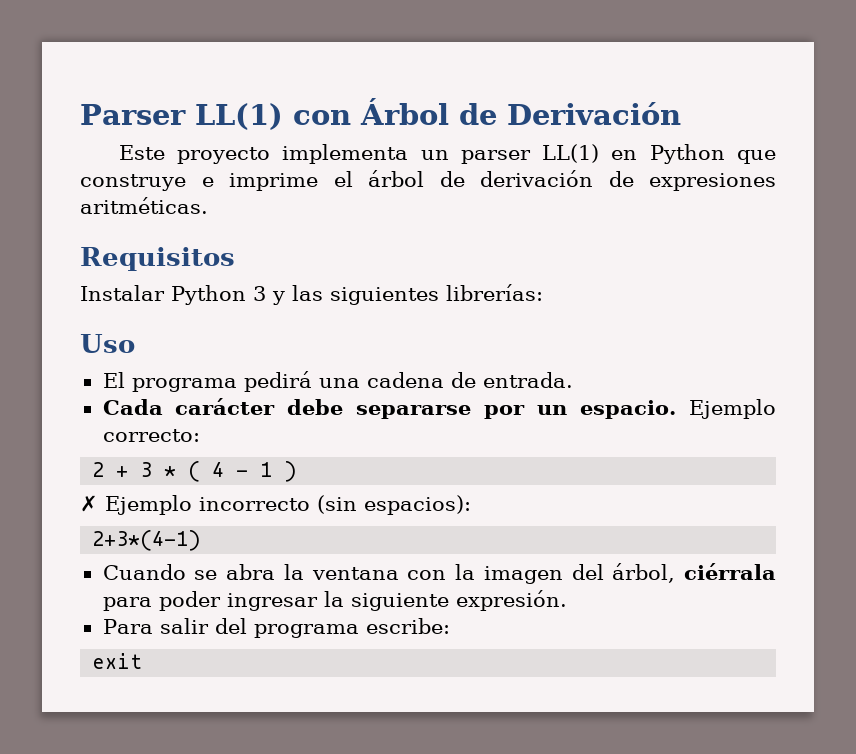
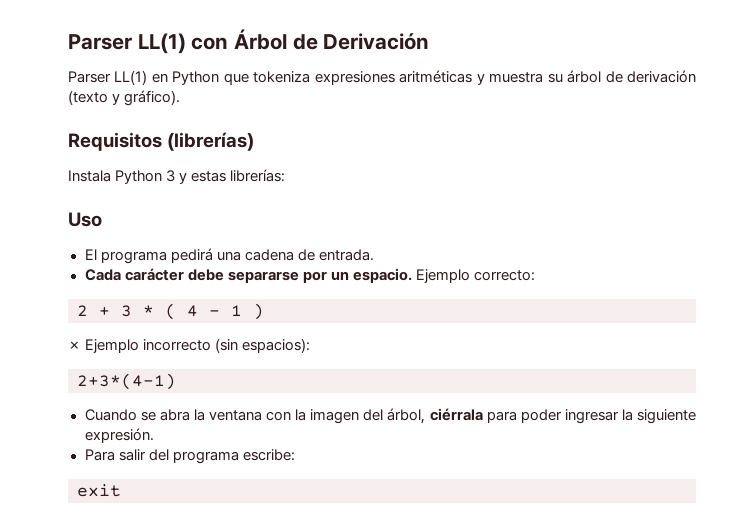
- Este proyecto implementa un parser LL(1) en Python que construye e imprime el árbol de derivación de expresiones aritméticas.
+ Parser LL(1) en Python que tokeniza expresiones aritméticas y muestra su árbol de derivación (texto y gráfico).
- Requisitos
- Instalar Python 3 y las siguientes librerías:
+ Requisitos (librerías)
+ Instala Python 3 y estas librerías:

